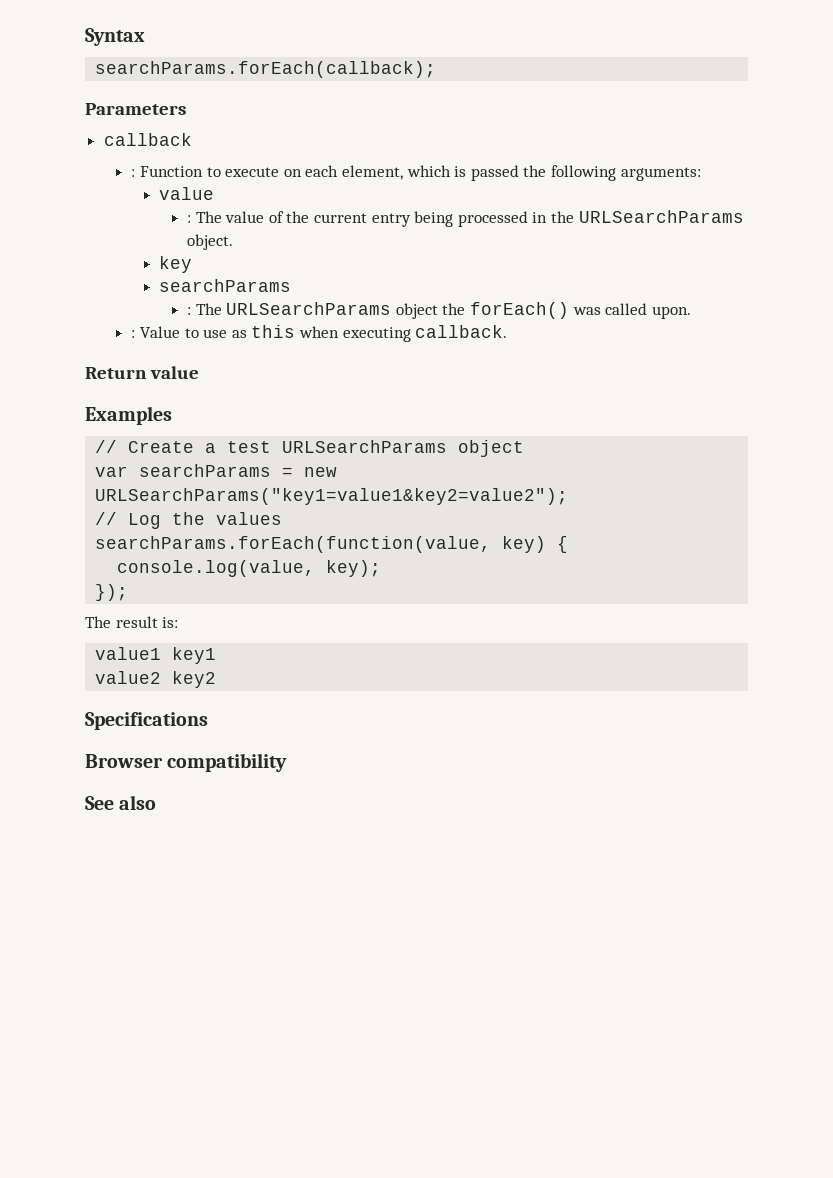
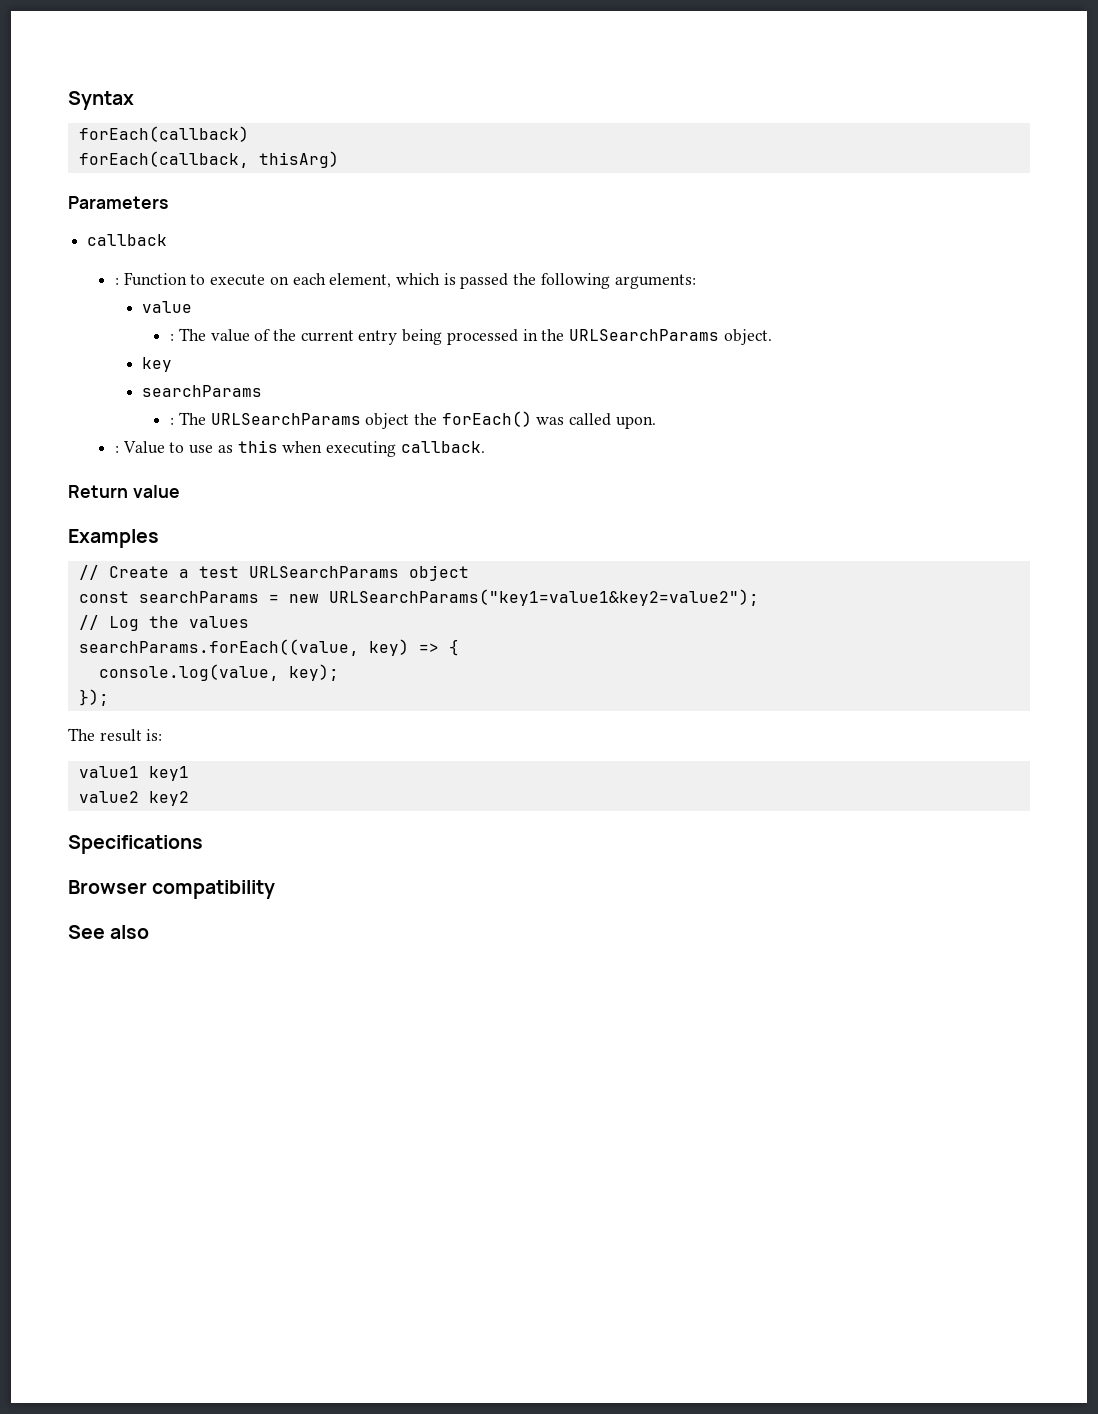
- searchParams.forEach(callback);
+ forEach(callback)
+ forEach(callback, thisArg)
- var searchParams = new URLSearchParams("key1=value1&key2=value2");
+ const searchParams = new URLSearchParams("key1=value1&key2=value2");
- searchParams.forEach(function(value, key) {
+ searchParams.forEach((value, key) => {

